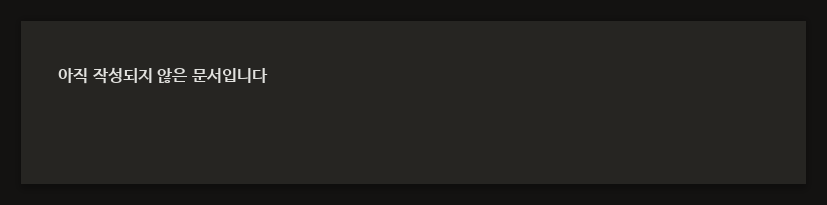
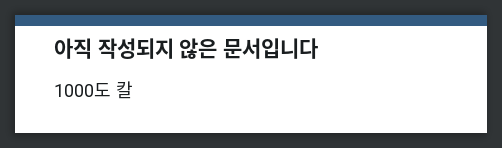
+ 1000도 칼

